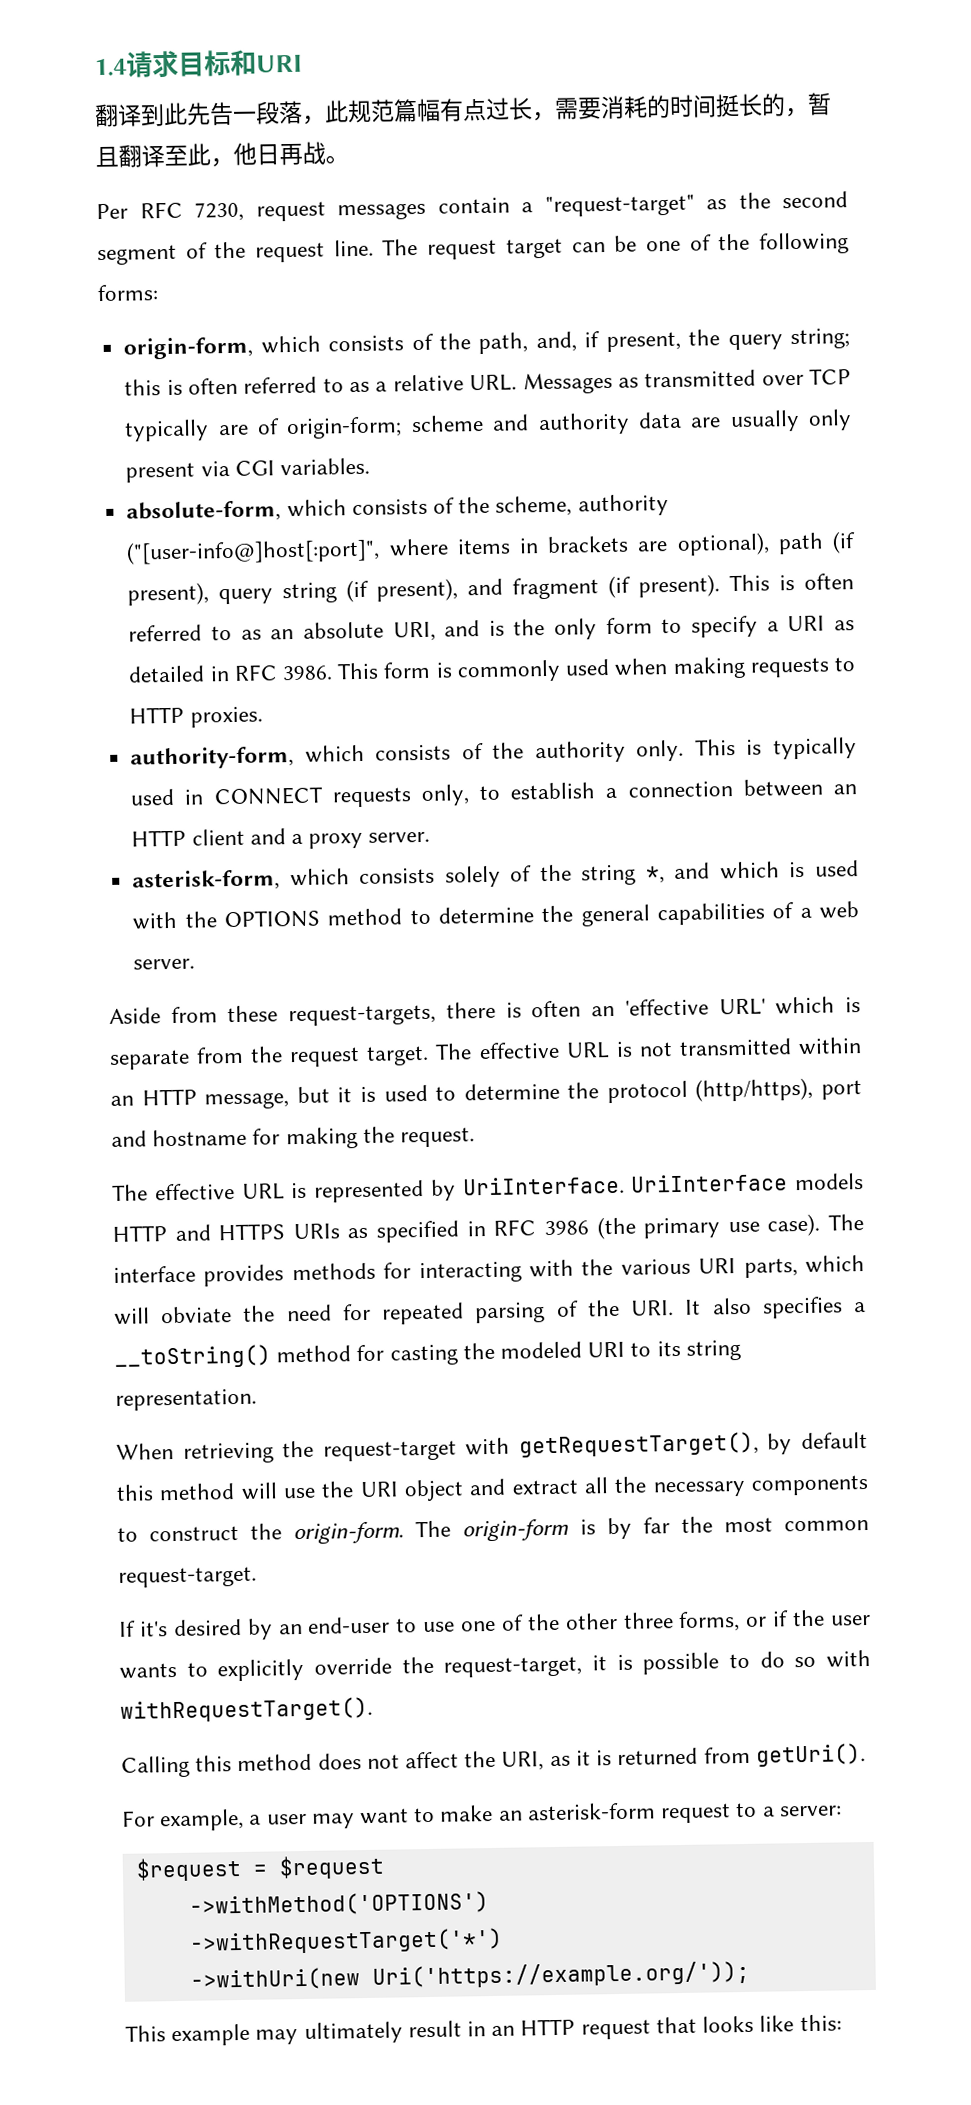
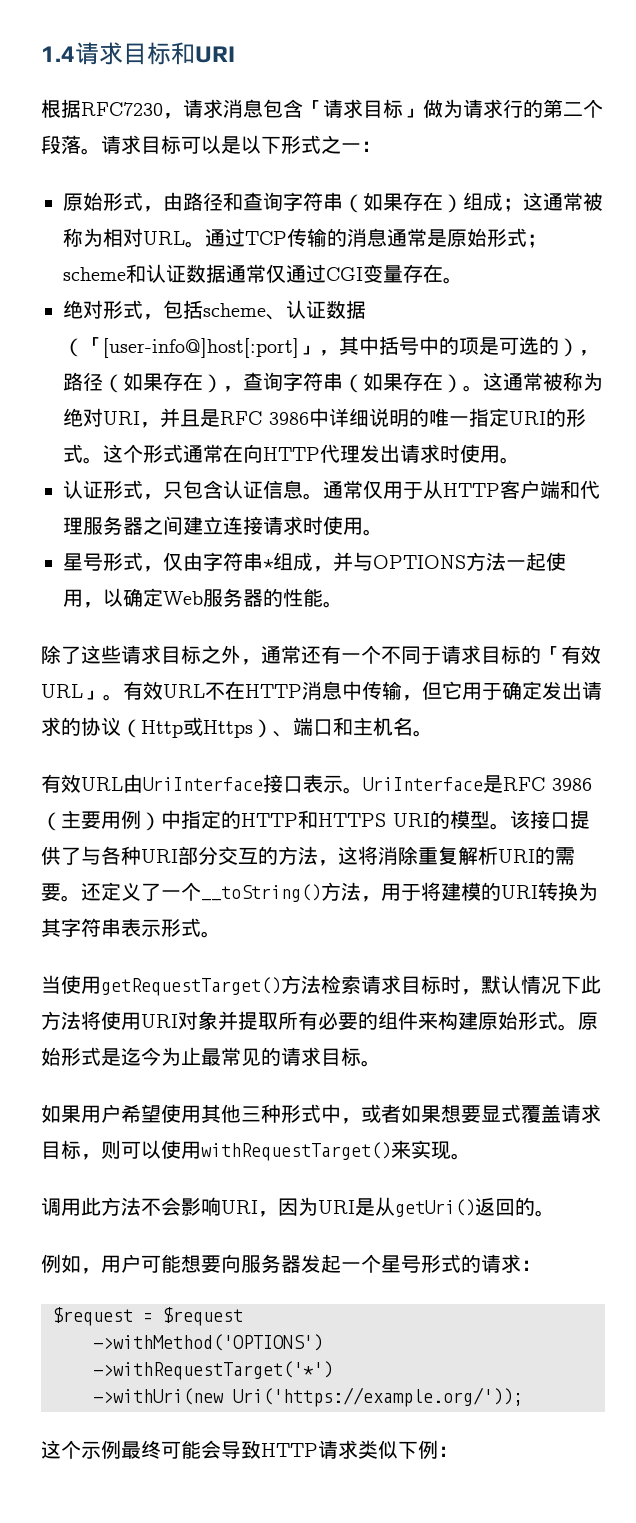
- 翻译到此先告一段落，此规范篇幅有点过长，需要消耗的时间挺长的，暂且翻译至此，他日再战。
- Per RFC 7230, request messages contain a "request-target" as the second segment of the request line. The request target can be one of the following forms:
- origin-form, which consists of the path, and, if present, the query string; this is often referred to as a relative URL. Messages as transmitted over TCP typically are of origin-form; scheme and authority data are usually only present via CGI variables.
- absolute-form, which consists of the scheme, authority ("[user-info@]host[:port]", where items in brackets are optional), path (if present), query string (if present), and fragment (if present). This is often referred to as an absolute URI, and is the only form to specify a URI as detailed in RFC 3986. This form is commonly used when making requests to HTTP proxies.
- authority-form, which consists of the authority only. This is typically used in CONNECT requests only, to establish a connection between an HTTP client and a proxy server.
- asterisk-form, which consists solely of the string *, and which is used with the OPTIONS method to determine the general capabilities of a web server.
- Aside from these request-targets, there is often an 'effective URL' which is separate from the request target. The effective URL is not transmitted within an HTTP message, but it is used to determine the protocol (http/https), port and hostname for making the request.
- The effective URL is represented by UriInterface. UriInterface models HTTP and HTTPS URIs as specified in RFC 3986 (the primary use case). The interface provides methods for interacting with the various URI parts, which will obviate the need for repeated parsing of the URI. It also specifies a __toString() method for casting the modeled URI to its string representation.
- When retrieving the request-target with getRequestTarget(), by default this method will use the URI object and extract all the necessary components to construct the origin-form. The origin-form is by far the most common request-target.
- If it's desired by an end-user to use one of the other three forms, or if the user wants to explicitly override the request-target, it is possible to do so with withRequestTarget().
- Calling this method does not affect the URI, as it is returned from getUri().
- For example, a user may want to make an asterisk-form request to a server:
+ 根据RFC7230，请求消息包含「请求目标」做为请求行的第二个段落。请求目标可以是以下形式之一：
+ 原始形式，由路径和查询字符串（如果存在）组成；这通常被称为相对URL。通过TCP传输的消息通常是原始形式；scheme和认证数据通常仅通过CGI变量存在。
+ 绝对形式，包括scheme、认证数据（「[user-info@]host[:port]」，其中括号中的项是可选的），路径（如果存在），查询字符串（如果存在）。这通常被称为绝对URI，并且是RFC 3986中详细说明的唯一指定URI的形式。这个形式通常在向HTTP代理发出请求时使用。
+ 认证形式，只包含认证信息。通常仅用于从HTTP客户端和代理服务器之间建立连接请求时使用。
+ 星号形式，仅由字符串*组成，并与OPTIONS方法一起使用，以确定Web服务器的性能。
+ 除了这些请求目标之外，通常还有一个不同于请求目标的「有效URL」。有效URL不在HTTP消息中传输，但它用于确定发出请求的协议（Http或Https）、端口和主机名。
+ 有效URL由UriInterface接口表示。UriInterface是RFC 3986（主要用例）中指定的HTTP和HTTPS URI的模型。该接口提供了与各种URI部分交互的方法，这将消除重复解析URI的需要。还定义了一个__toString()方法，用于将建模的URI转换为其字符串表示形式。
+ 当使用getRequestTarget()方法检索请求目标时，默认情况下此方法将使用URI对象并提取所有必要的组件来构建原始形式。原始形式是迄今为止最常见的请求目标。
+ 如果用户希望使用其他三种形式中，或者如果想要显式覆盖请求目标，则可以使用withRequestTarget()来实现。
+ 调用此方法不会影响URI，因为URI是从getUri()返回的。
+ 例如，用户可能想要向服务器发起一个星号形式的请求：
- This example may ultimately result in an HTTP request that looks like this:
+ 这个示例最终可能会导致HTTP请求类似下例：

